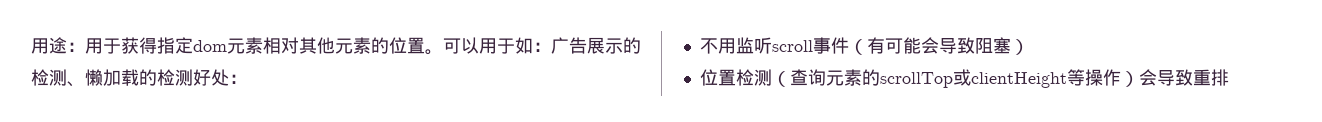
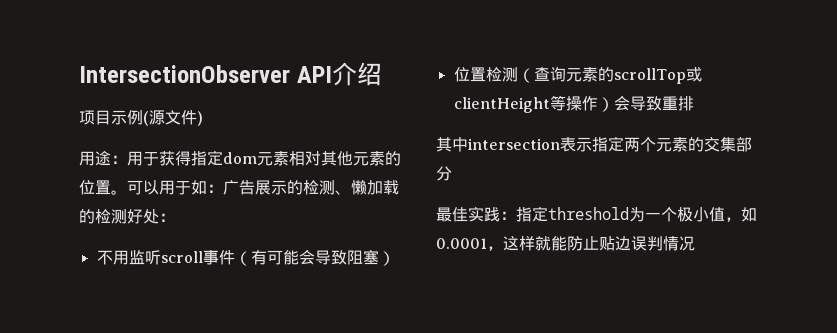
+ IntersectionObserver API介绍
+ 项目示例(源文件)
+ 其中intersection表示指定两个元素的交集部分
+ 最佳实践：指定threshold为一个极小值，如0.0001，这样就能防止贴边误判情况

